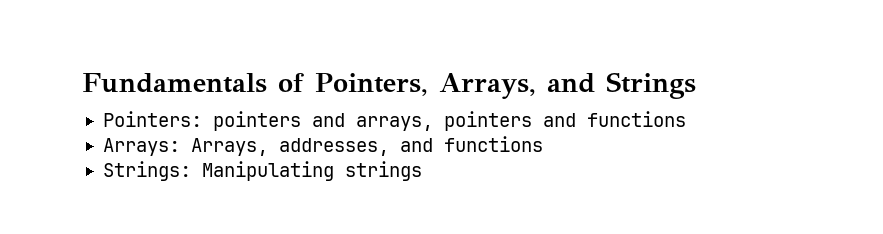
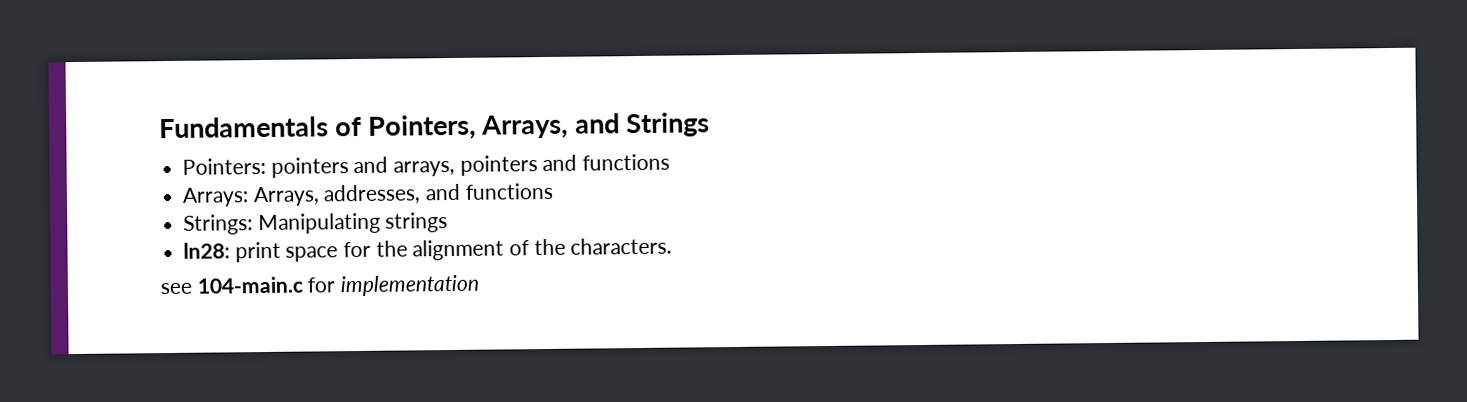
+ ln28: print space for the alignment of the characters.
+ see 104-main.c for implementation

